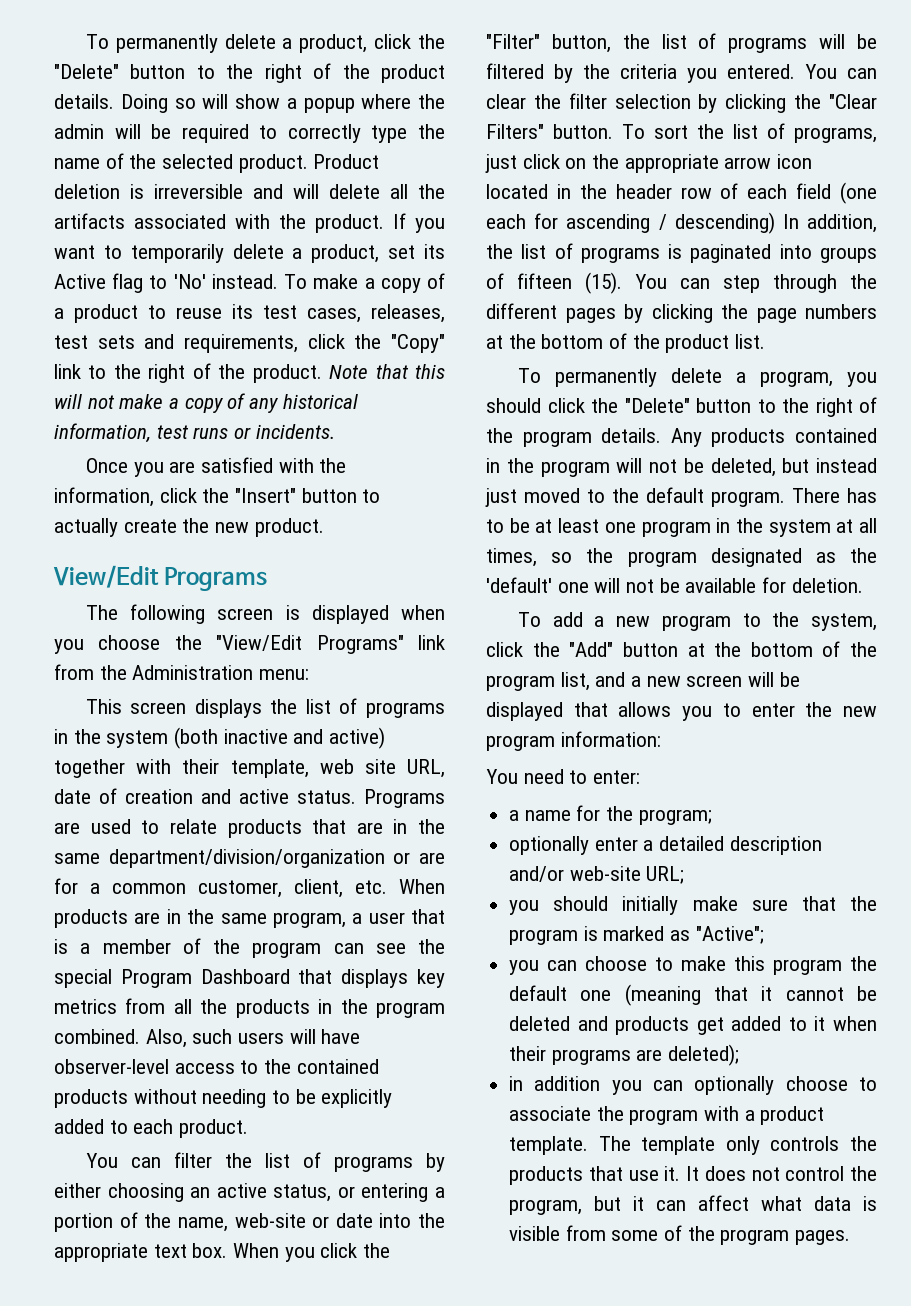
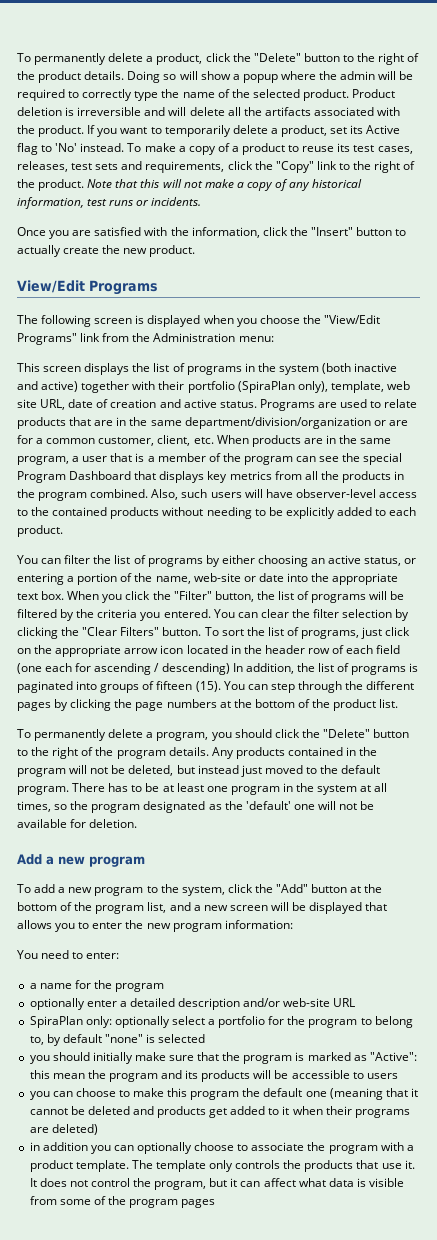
- This screen displays the list of programs in the system (both inactive and active) together with their template, web site URL, date of creation and active status.
+ This screen displays the list of programs in the system (both inactive and active) together with their portfolio (SpiraPlan only), template, web site URL, date of creation and active status.
+ Add a new program
- a name for the program;
+ a name for the program
- optionally enter a detailed description and/or web-site URL;
+ optionally enter a detailed description and/or web-site URL
+ SpiraPlan only: optionally select a portfolio for the program to belong to, by default "none" is selected
- you should initially make sure that the program is marked as "Active";
+ you should initially make sure that the program is marked as "Active": this mean the program and its products will be accessible to users
- you can choose to make this program the default one (meaning that it cannot be deleted and products get added to it when their programs are deleted);
+ you can choose to make this program the default one (meaning that it cannot be deleted and products get added to it when their programs are deleted)
- It does not control the program, but it can affect what data is visible from some of the program pages.
+ It does not control the program, but it can affect what data is visible from some of the program pages

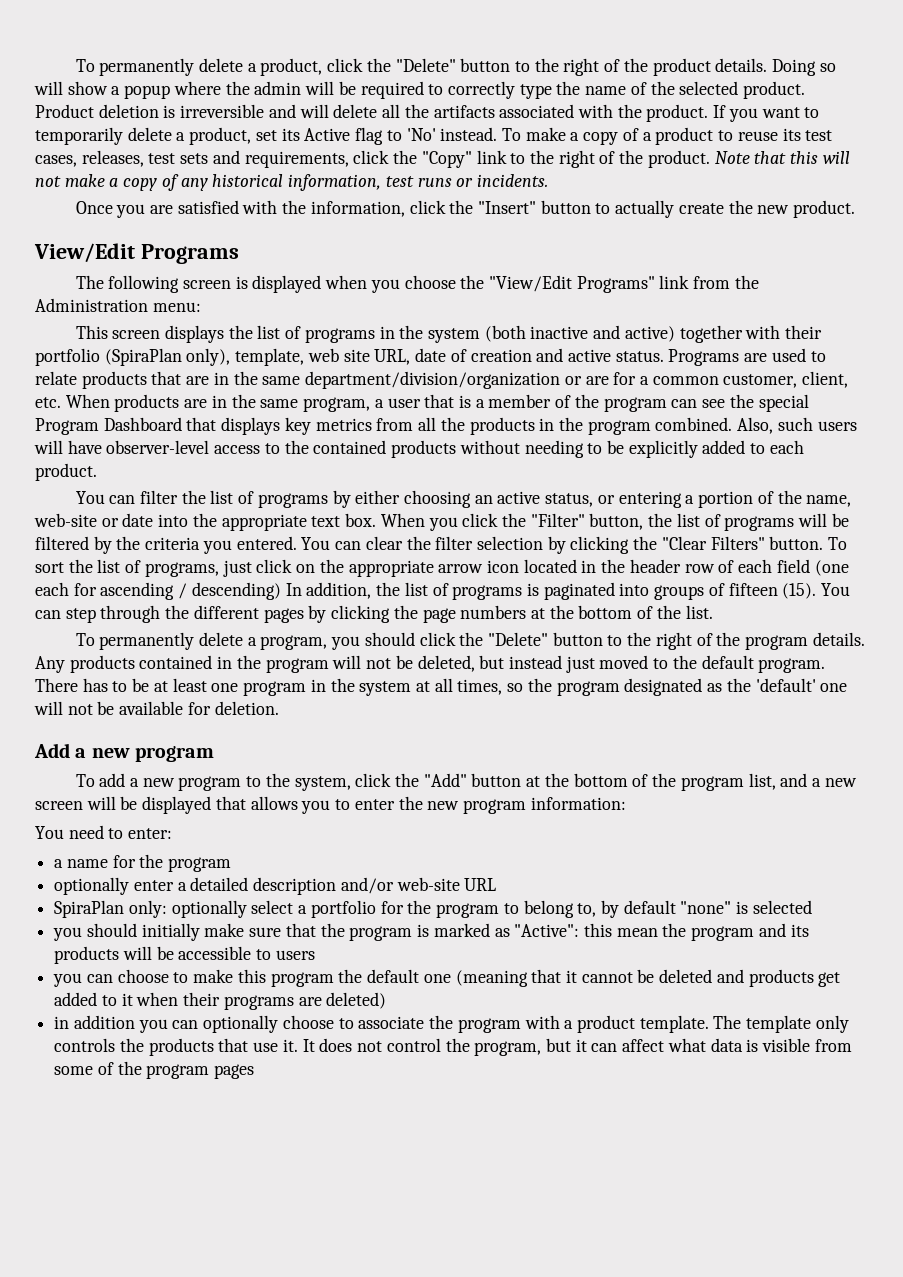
- You can step through the different pages by clicking the page numbers at the bottom of the product list.
+ You can step through the different pages by clicking the page numbers at the bottom of the list.

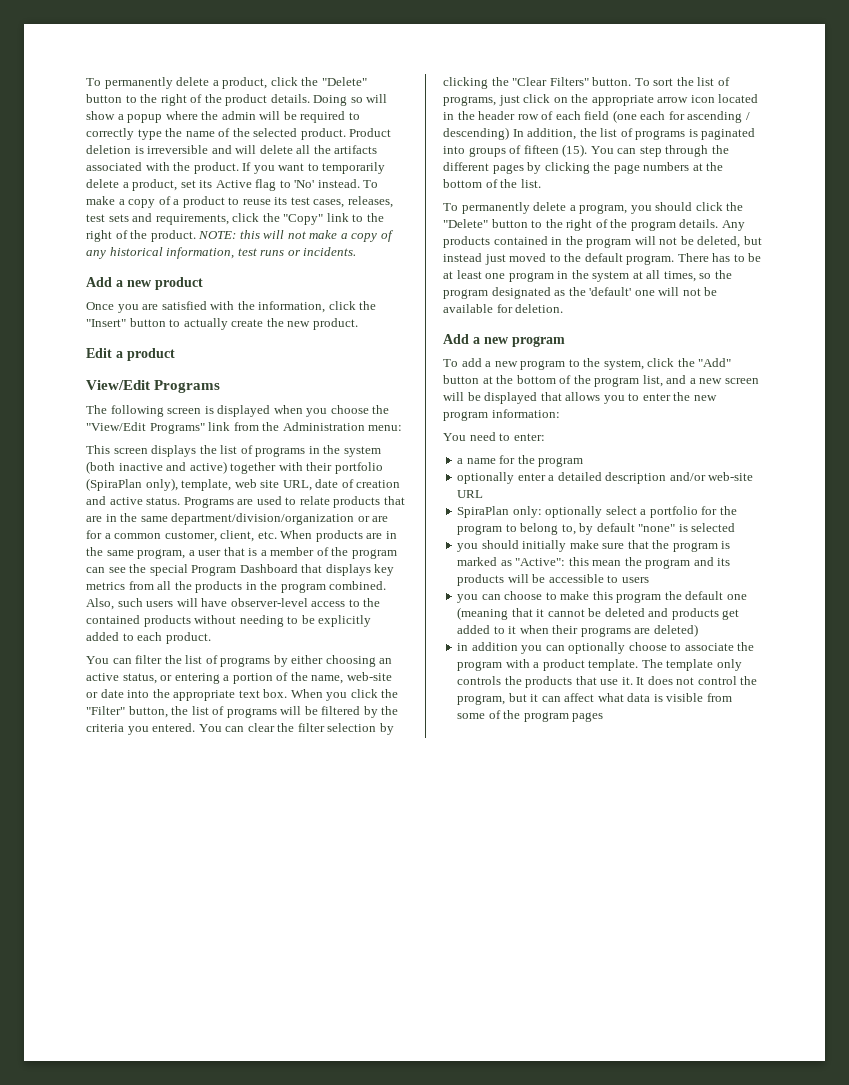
- Note that this will not make a copy of any historical information, test runs or incidents.
+ NOTE: this will not make a copy of any historical information, test runs or incidents.
+ Add a new product
+ Edit a product

